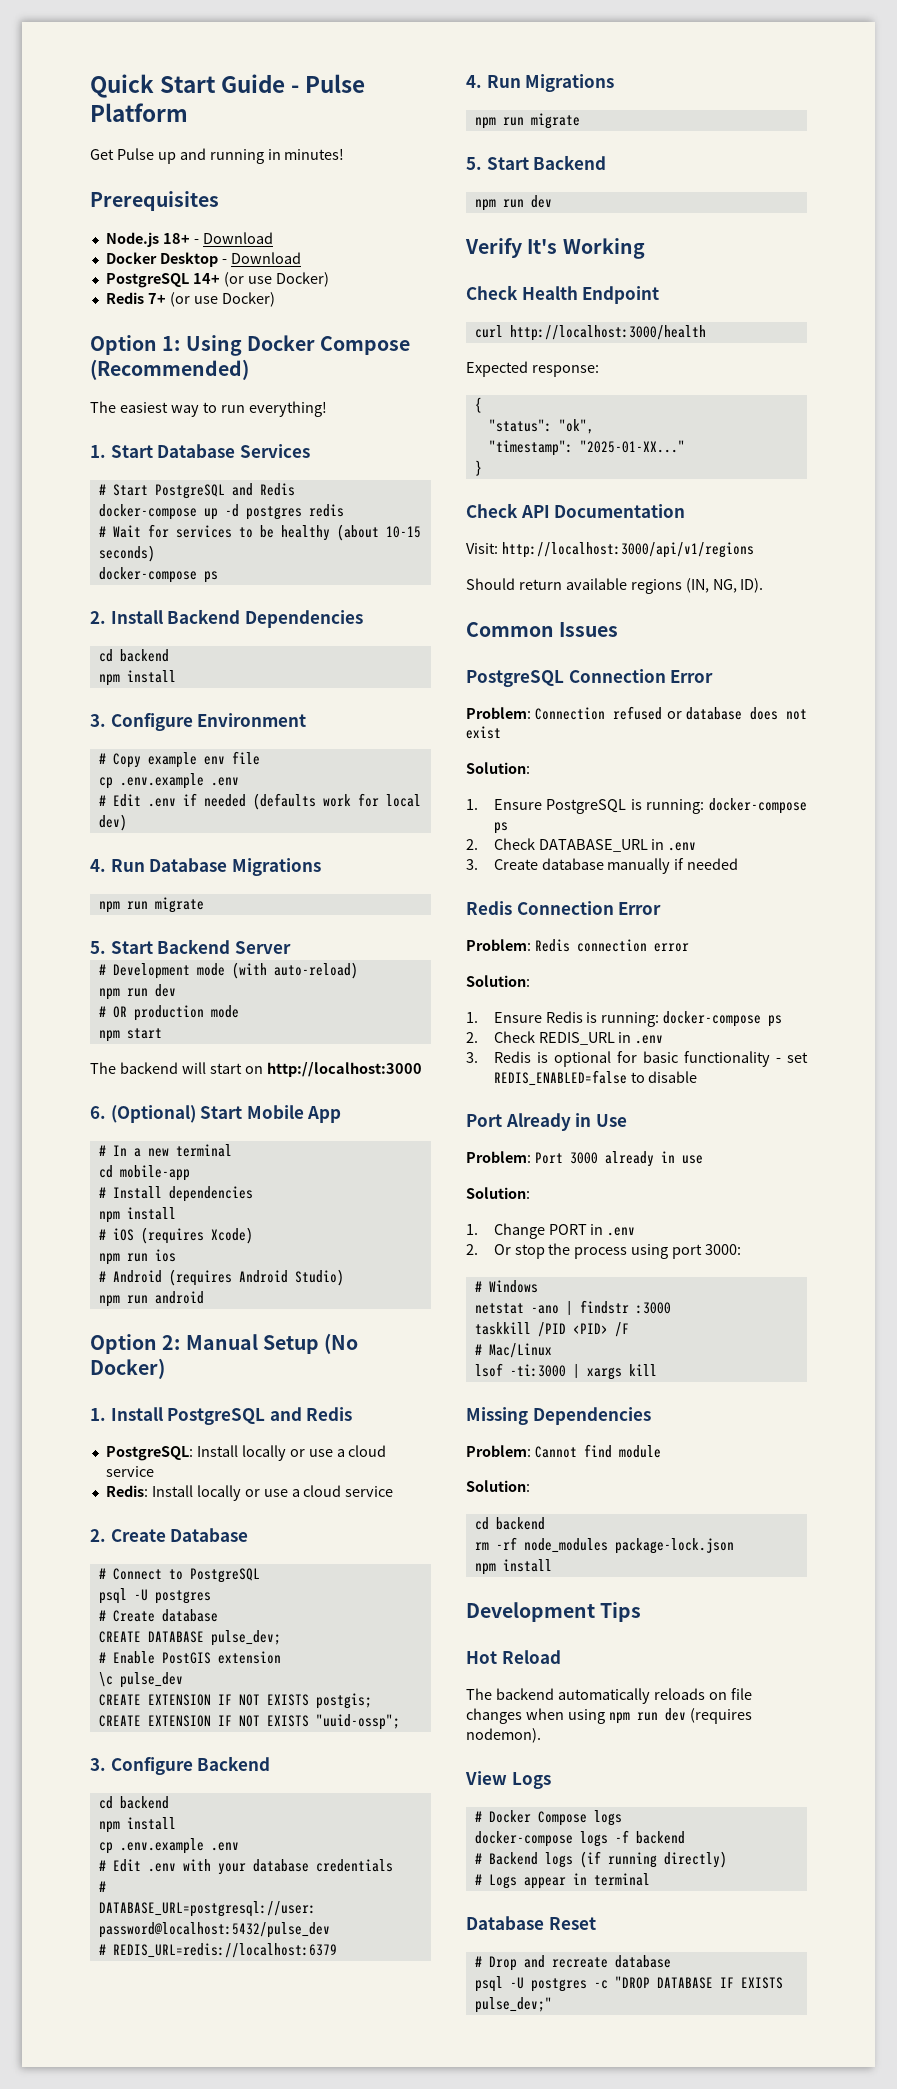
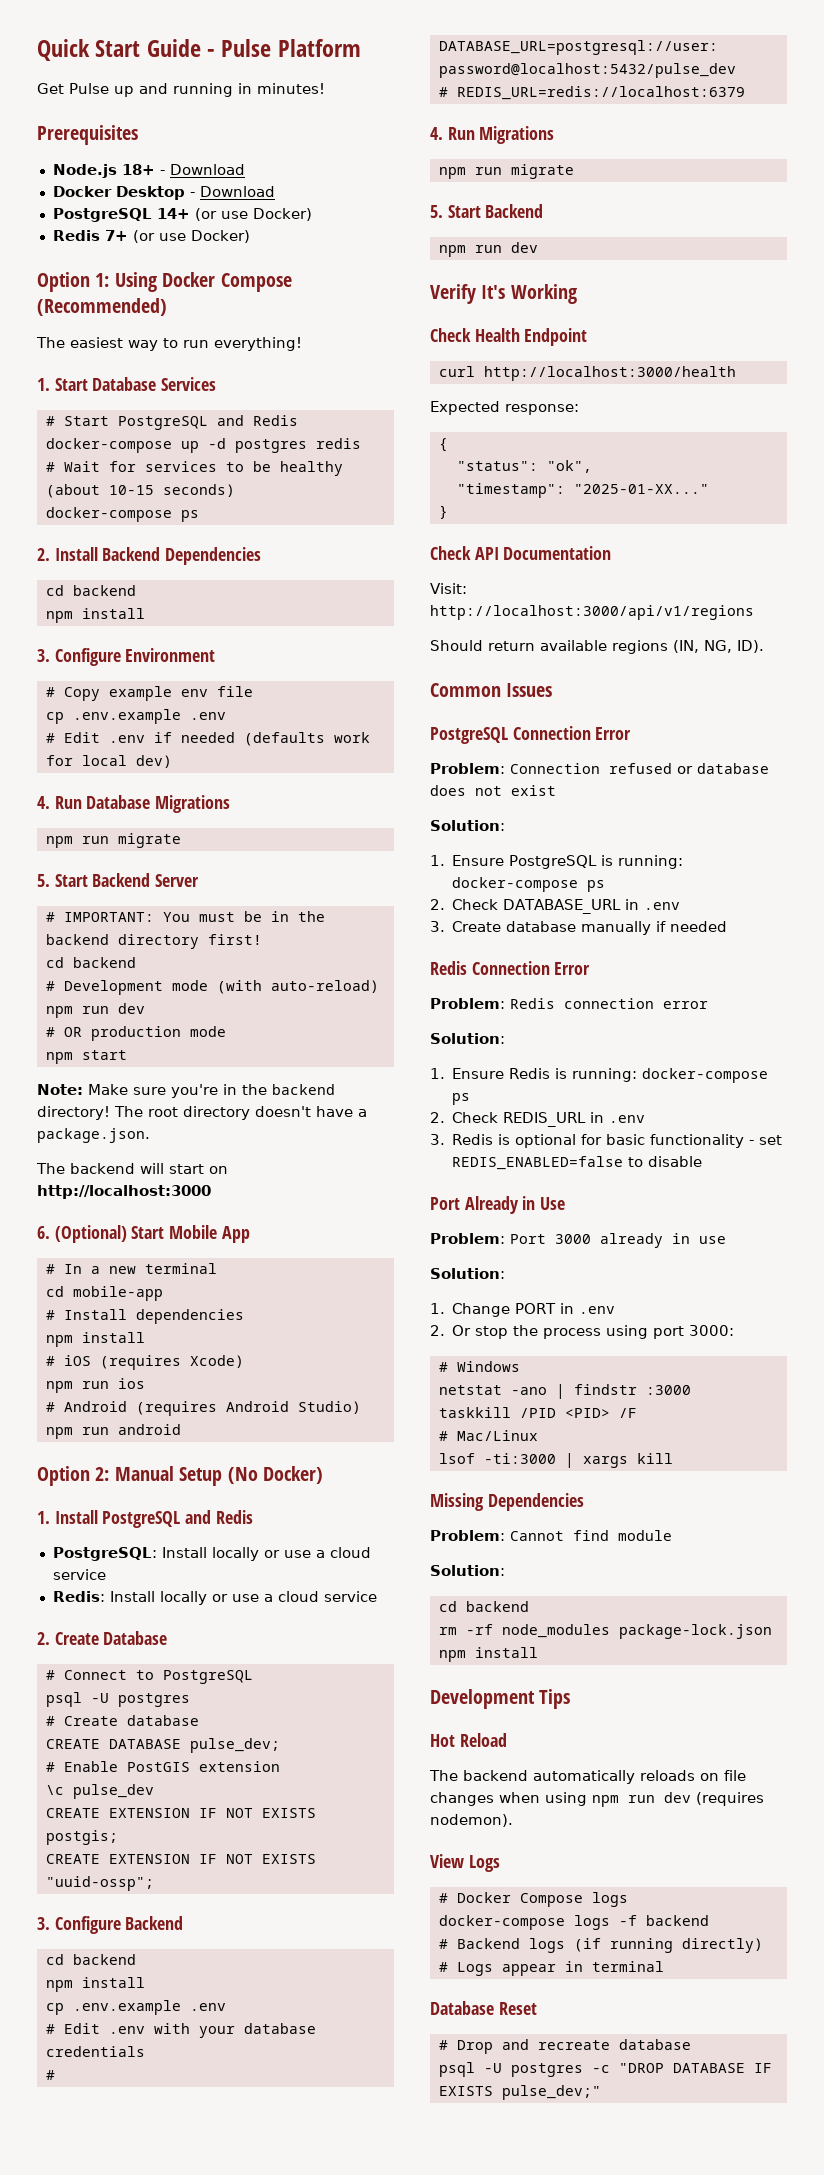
+ # IMPORTANT: You must be in the backend directory first!
+ cd backend
+ Note: Make sure you're in the backend directory! The root directory doesn't have a package.json.

